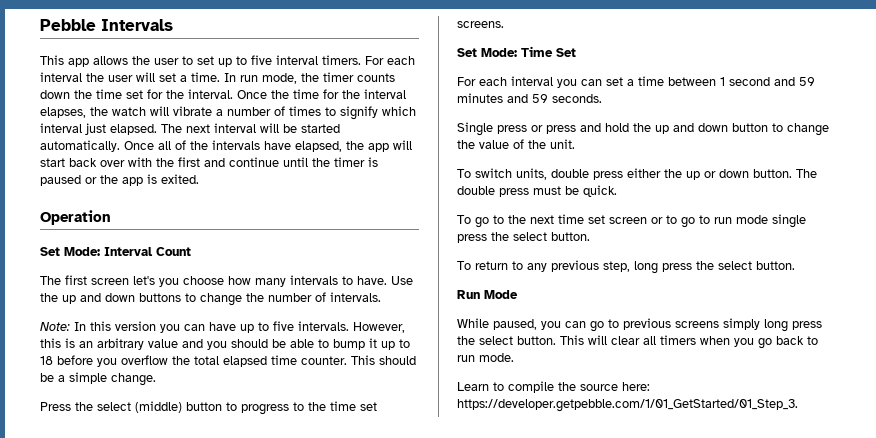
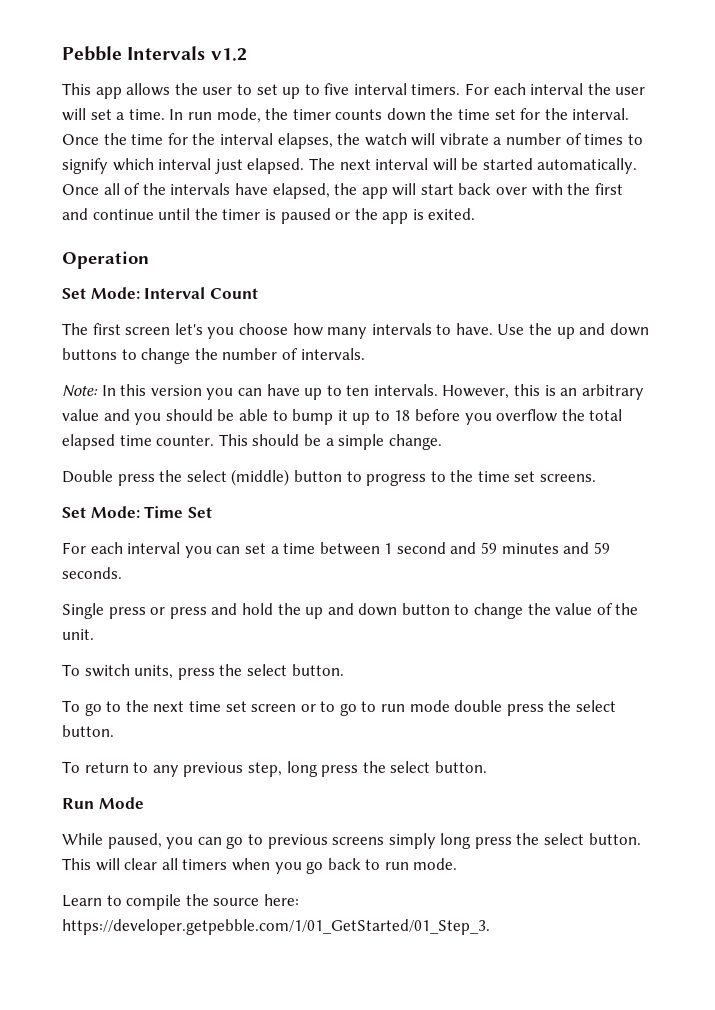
- Pebble Intervals
+ Pebble Intervals v1.2
- Note: In this version you can have up to five intervals.
+ Note: In this version you can have up to ten intervals.
- Press the select (middle) button to progress to the time set screens.
+ Double press the select (middle) button to progress to the time set screens.
- To switch units, double press either the up or down button. The double press must be quick.
+ To switch units, press the select button.
- To go to the next time set screen or to go to run mode single press the select button.
+ To go to the next time set screen or to go to run mode double press the select button.

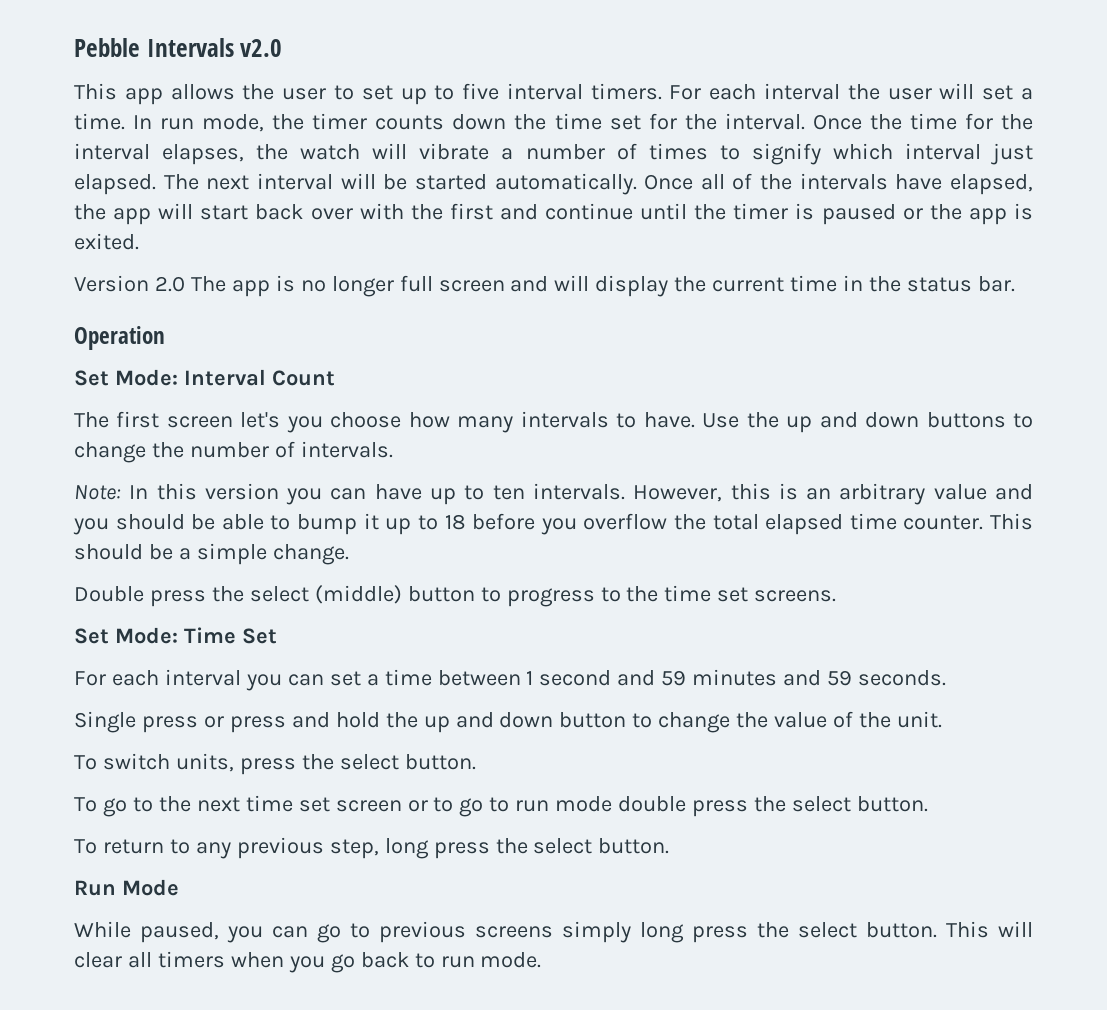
- Pebble Intervals v1.2
+ Pebble Intervals v2.0
+ Version 2.0 The app is no longer full screen and will display the current time in the status bar.
- Learn to compile the source here: https://developer.getpebble.com/1/01_GetStarted/01_Step_3.

